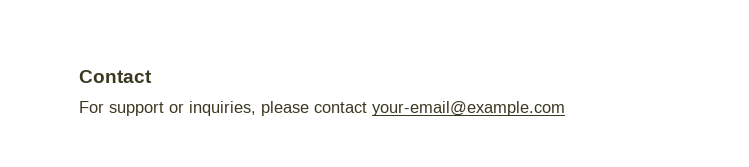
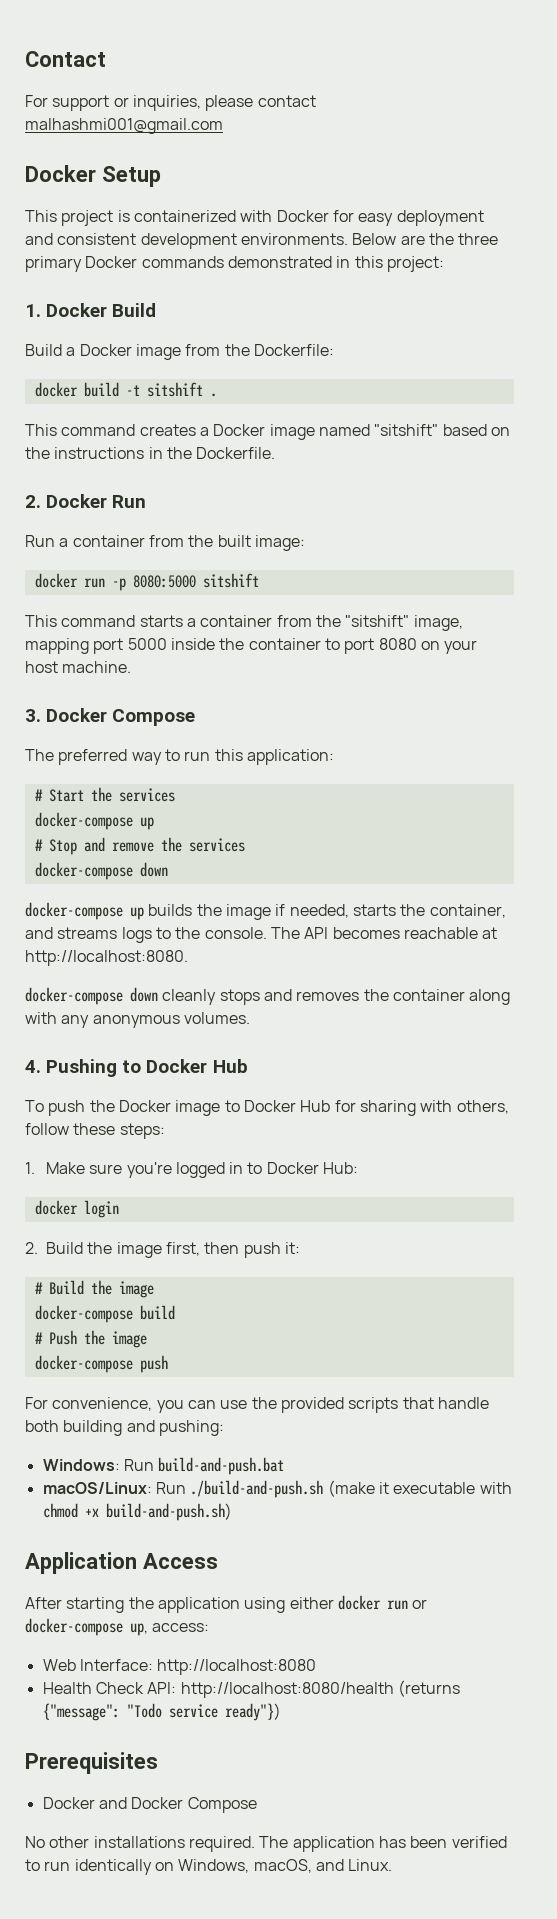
- For support or inquiries, please contact your-email@example.com
+ For support or inquiries, please contact malhashmi001@gmail.com
+ Docker Setup
+ This project is containerized with Docker for easy deployment and consistent development environments. Below are the three primary Docker commands demonstrated in this project:
+ 1. Docker Build
+ Build a Docker image from the Dockerfile:
+ docker build -t sitshift .
+ This command creates a Docker image named "sitshift" based on the instructions in the Dockerfile.
+ 2. Docker Run
+ Run a container from the built image:
+ docker run -p 8080:5000 sitshift
+ This command starts a container from the "sitshift" image, mapping port 5000 inside the container to port 8080 on your host machine.
+ 3. Docker Compose
+ The preferred way to run this application:
+ # Start the services
+ docker-compose up
+ # Stop and remove the services
+ docker-compose down
+ docker-compose up builds the image if needed, starts the container, and streams logs to the console. The API becomes reachable at http://localhost:8080.
+ docker-compose down cleanly stops and removes the container along with any anonymous volumes.
+ 4. Pushing to Docker Hub
+ To push the Docker image to Docker Hub for sharing with others, follow these steps:
+ 1. Make sure you're logged in to Docker Hub:
+ docker login
+ 2. Build the image first, then push it:
+ # Build the image
+ docker-compose build
+ # Push the image
+ docker-compose push
+ For convenience, you can use the provided scripts that handle both building and pushing:
+ Windows: Run build-and-push.bat
+ macOS/Linux: Run ./build-and-push.sh (make it executable with chmod +x build-and-push.sh)
+ Application Access
+ After starting the application using either docker run or docker-compose up, access:
+ Web Interface: http://localhost:8080
+ Health Check API: http://localhost:8080/health (returns {"message": "Todo service ready"})
+ Prerequisites
+ Docker and Docker Compose
+ No other installations required. The application has been verified to run identically on Windows, macOS, and Linux.

